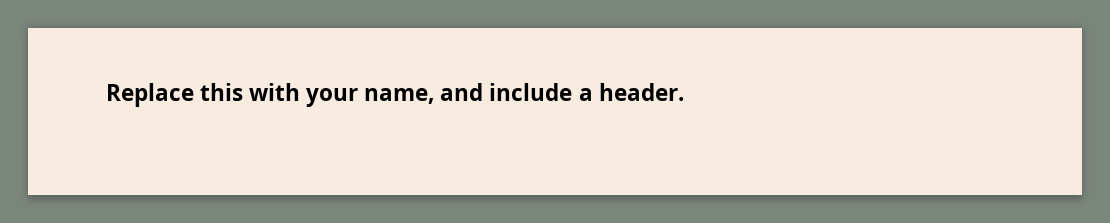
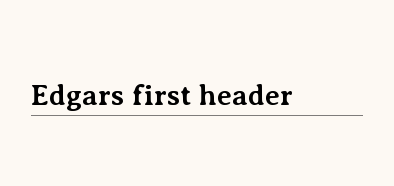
- Replace this with your name, and include a header.
+ Edgars first header

